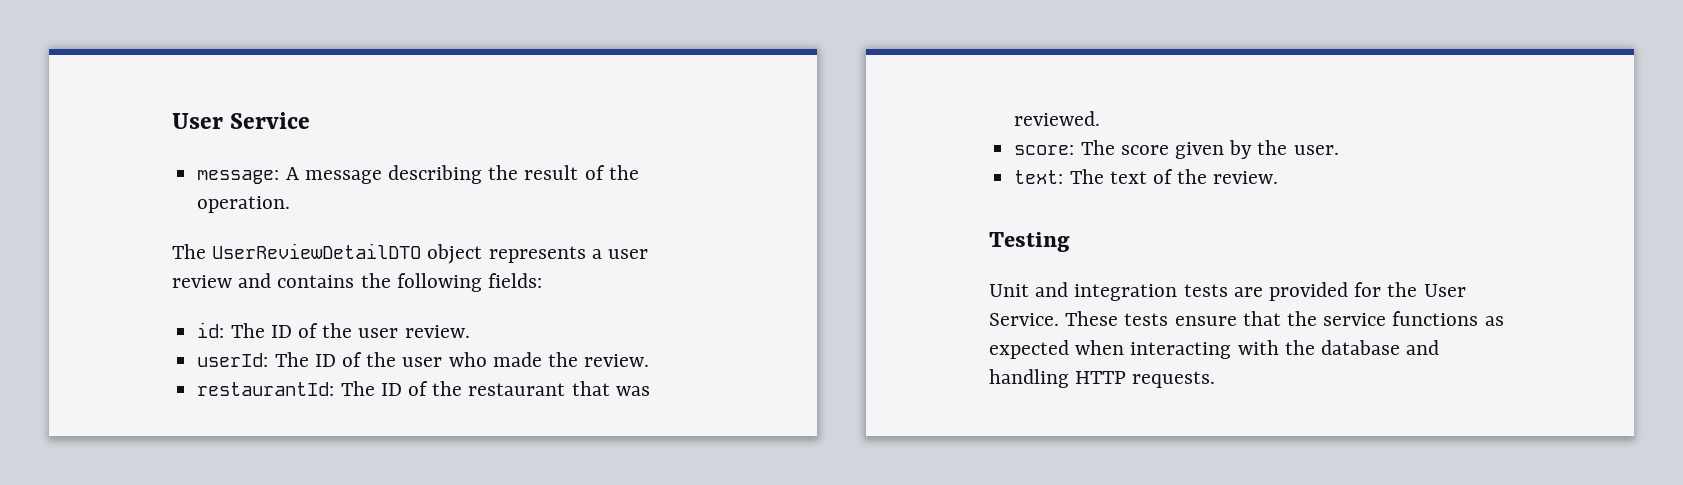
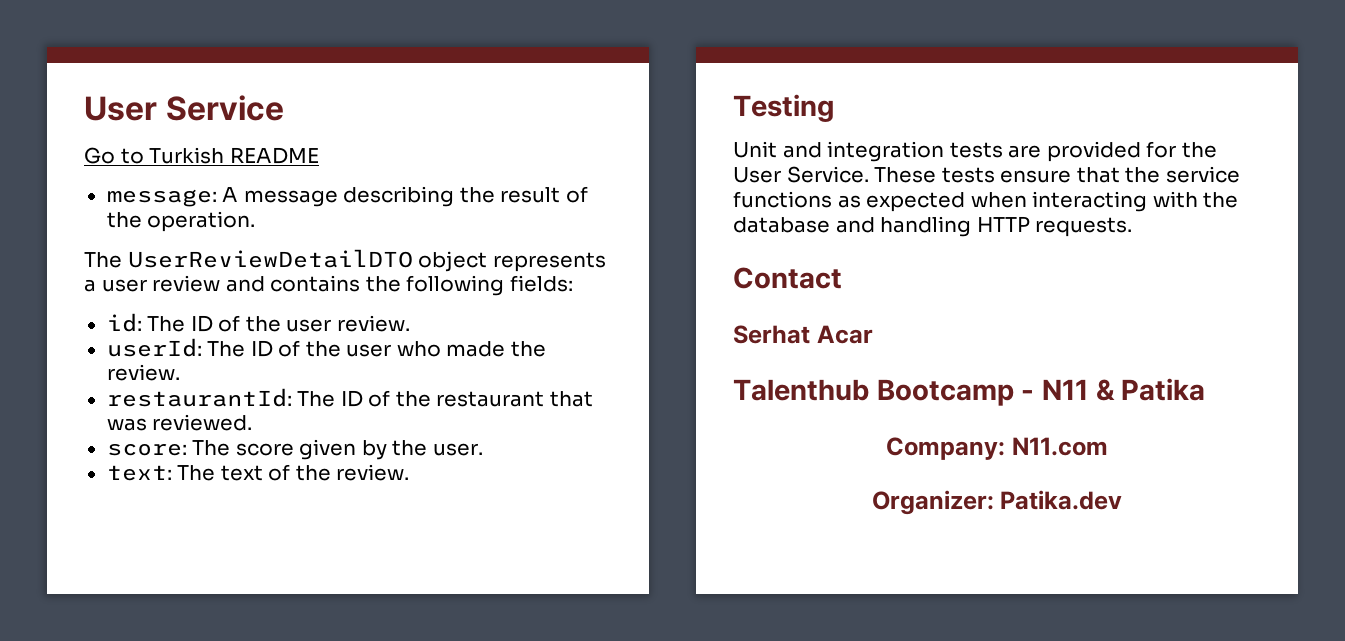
+ Go to Turkish README
+ Contact
+ Serhat Acar
+ Talenthub Bootcamp - N11 & Patika
+ Company: N11.com
+ Organizer: Patika.dev

